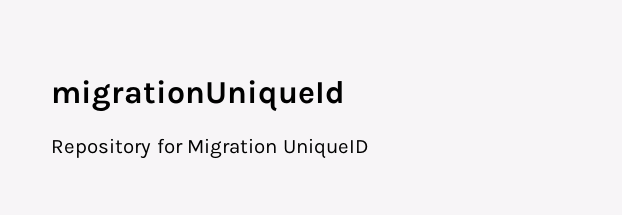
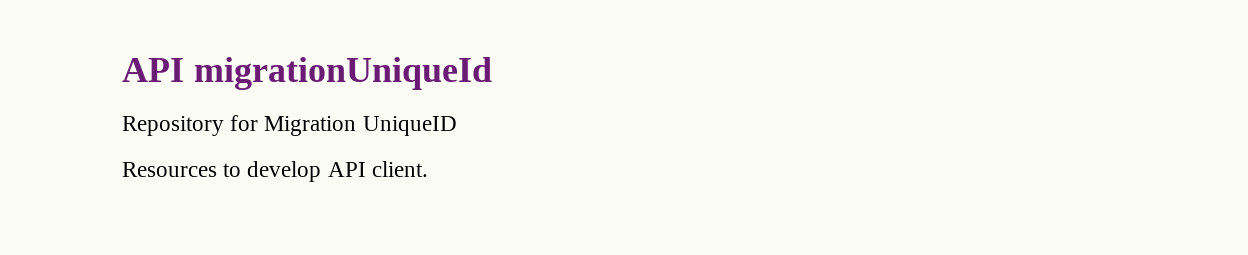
- migrationUniqueId
+ API migrationUniqueId
+ Resources to develop API client.

